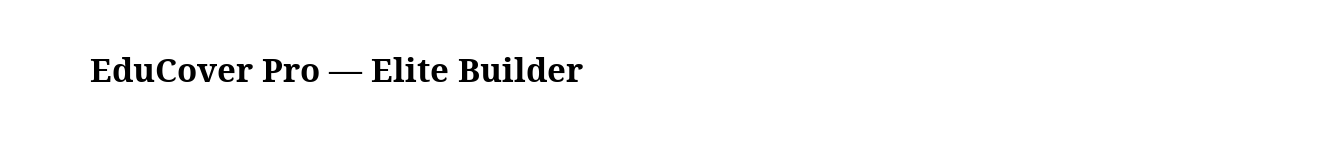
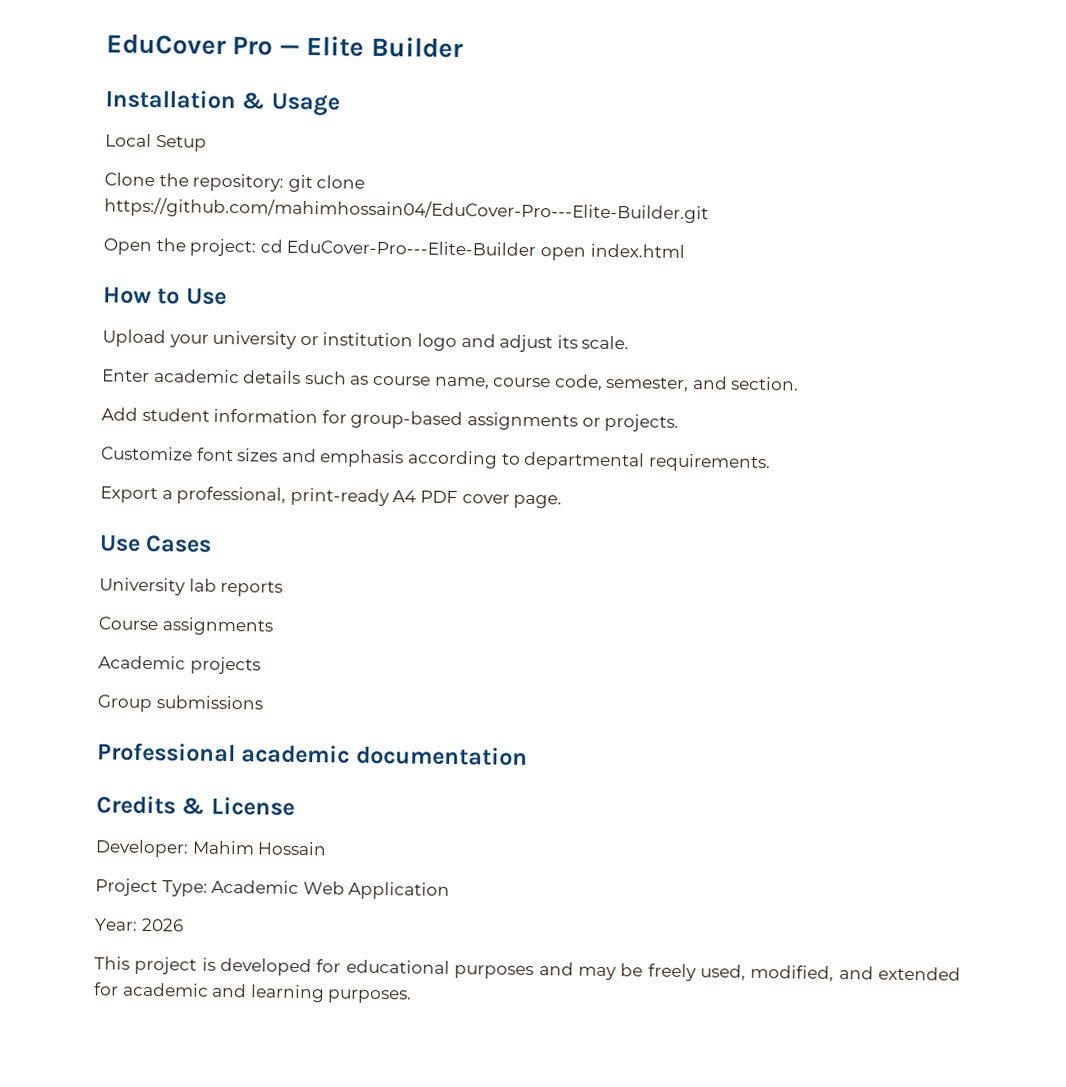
+ Installation & Usage
+ Local Setup
+ Clone the repository: git clone https://github.com/mahimhossain04/EduCover-Pro---Elite-Builder.git
+ Open the project: cd EduCover-Pro---Elite-Builder open index.html
+ How to Use
+ Upload your university or institution logo and adjust its scale.
+ Enter academic details such as course name, course code, semester, and section.
+ Add student information for group-based assignments or projects.
+ Customize font sizes and emphasis according to departmental requirements.
+ Export a professional, print-ready A4 PDF cover page.
+ Use Cases
+ University lab reports
+ Course assignments
+ Academic projects
+ Group submissions
+ Professional academic documentation
+ Credits & License
+ Developer: Mahim Hossain
+ Project Type: Academic Web Application
+ Year: 2026
+ This project is developed for educational purposes and may be freely used, modified, and extended for academic and learning purposes.

